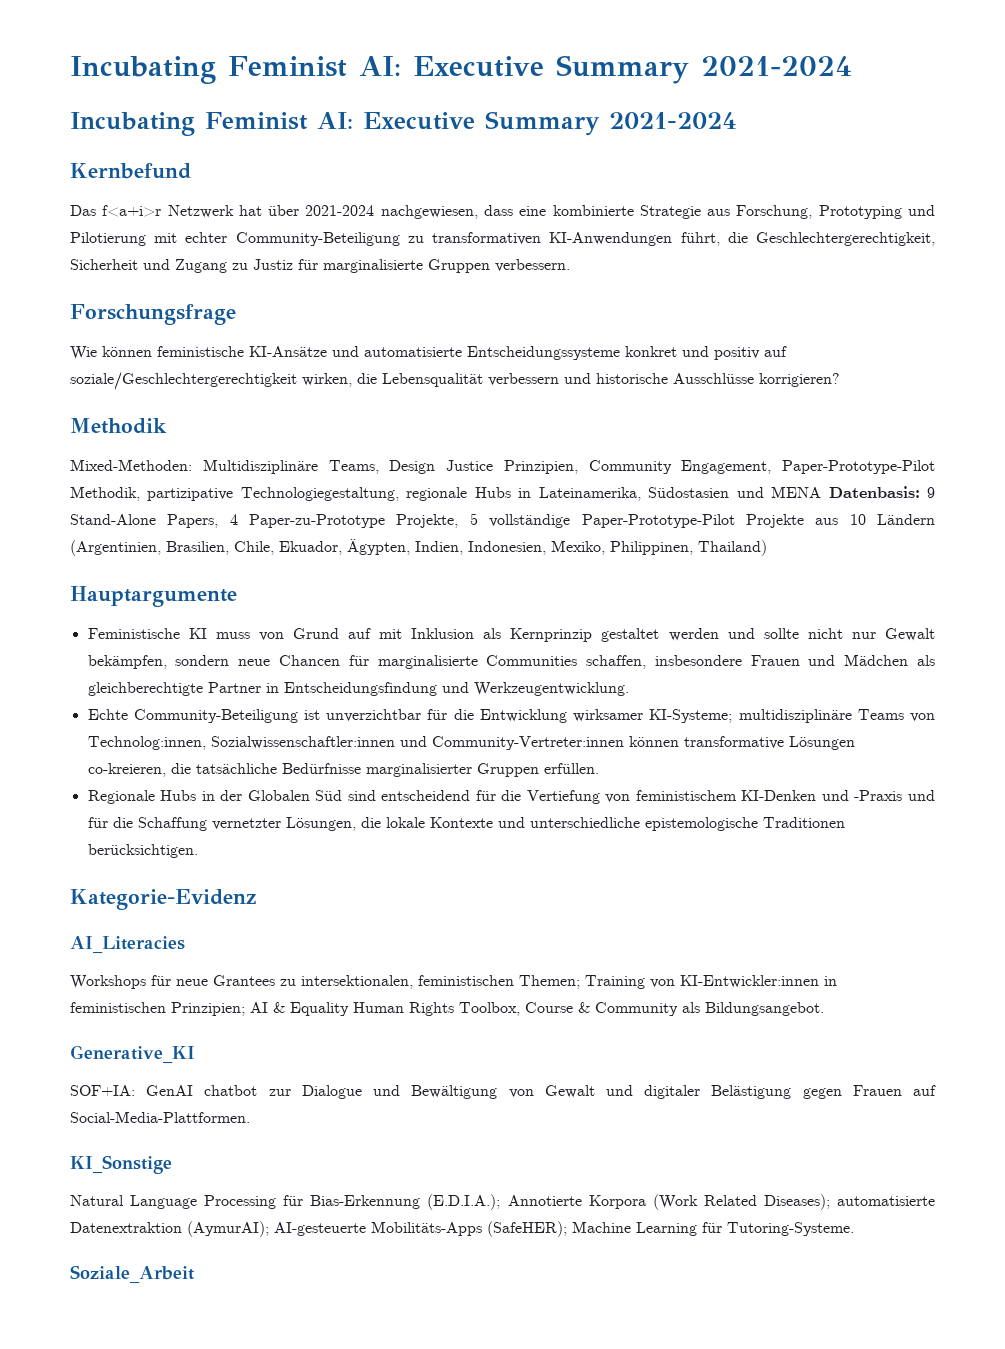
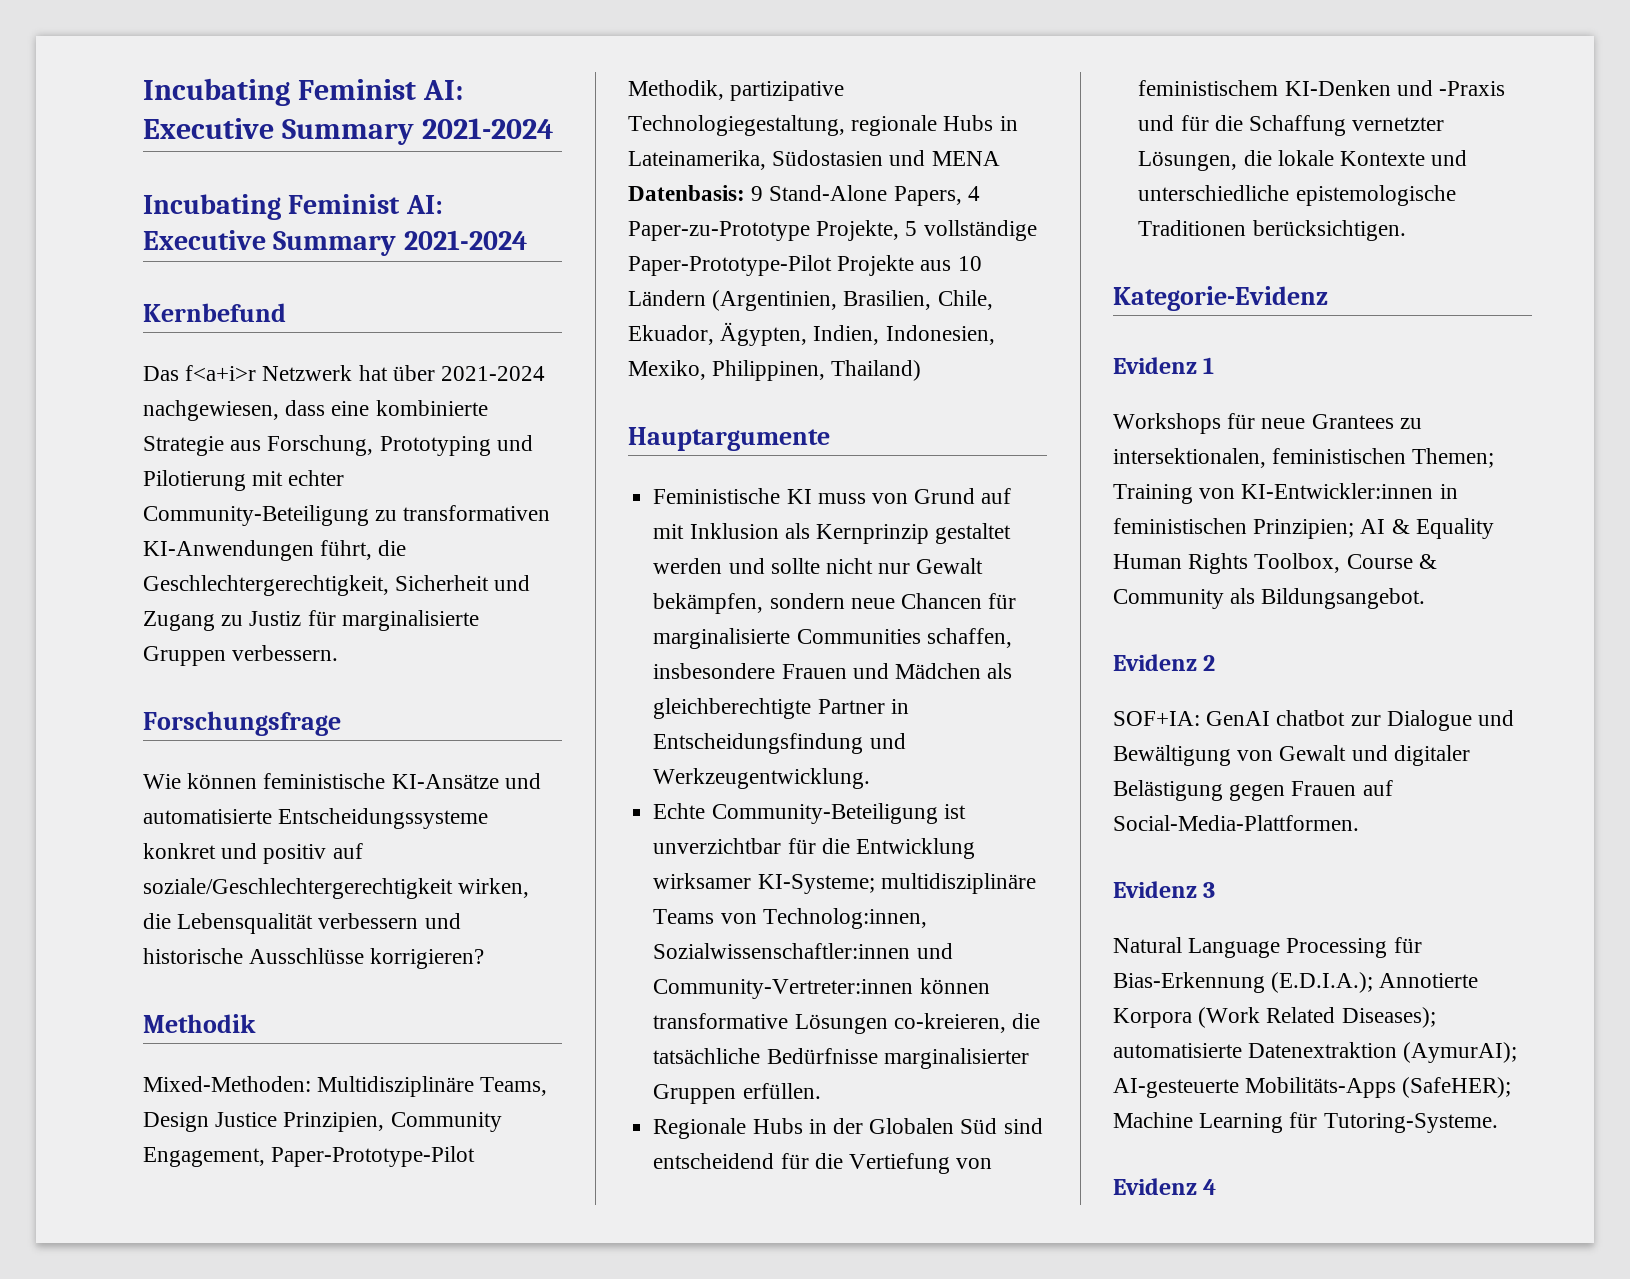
- AI_Literacies
+ Evidenz 1
- Generative_KI
+ Evidenz 2
- KI_Sonstige
+ Evidenz 3
- Soziale_Arbeit
+ Evidenz 4

